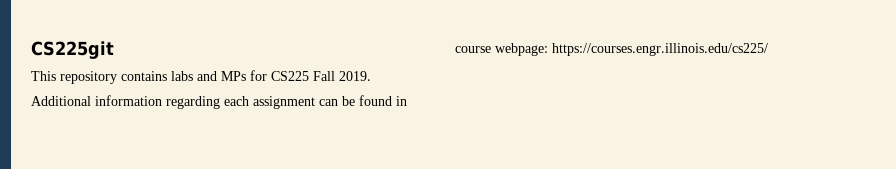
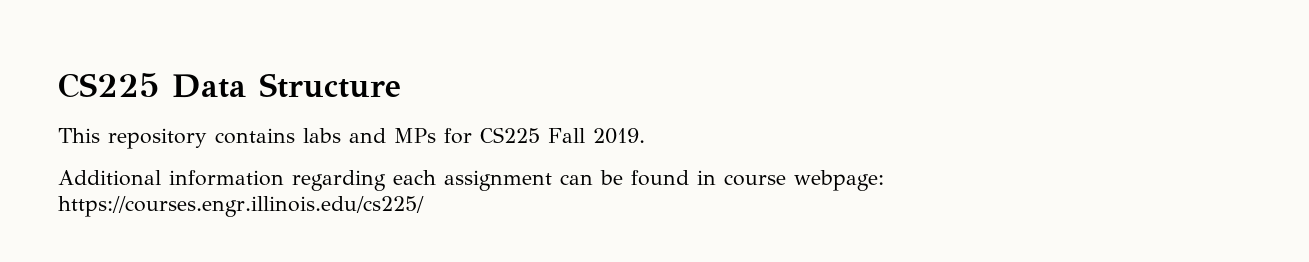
- CS225git
+ CS225 Data Structure

